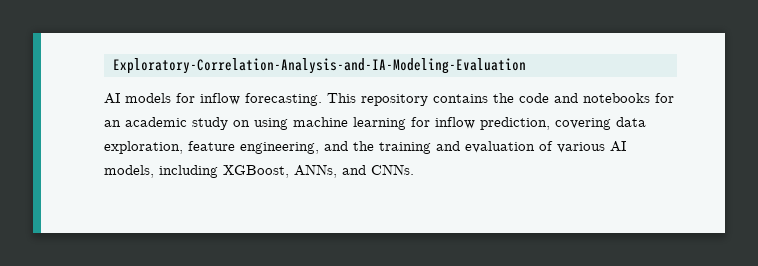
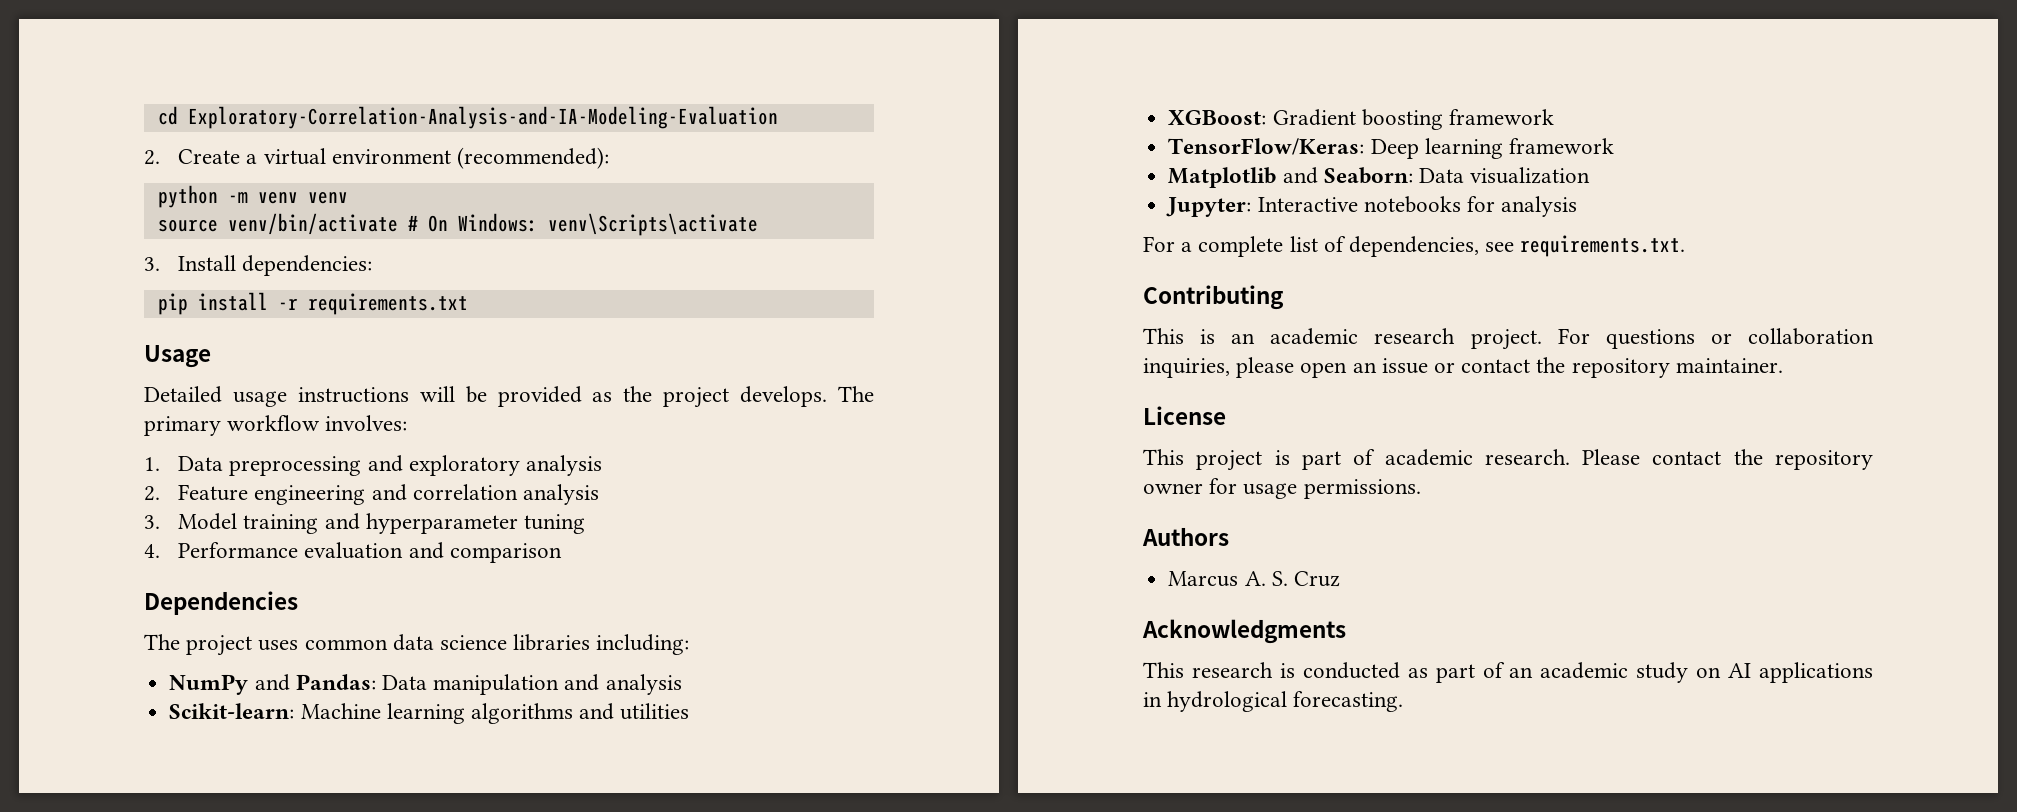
- Exploratory-Correlation-Analysis-and-IA-Modeling-Evaluation
+ cd Exploratory-Correlation-Analysis-and-IA-Modeling-Evaluation
- AI models for inflow forecasting. This repository contains the code and notebooks for an academic study on using machine learning for inflow prediction, covering data exploration, feature engineering, and the training and evaluation of various AI models, including XGBoost, ANNs, and CNNs.
+ 2. Create a virtual environment (recommended):
+ python -m venv venv
+ source venv/bin/activate # On Windows: venv\Scripts\activate
+ 3. Install dependencies:
+ pip install -r requirements.txt
+ Usage
+ Detailed usage instructions will be provided as the project develops. The primary workflow involves:
+ 1. Data preprocessing and exploratory analysis
+ 2. Feature engineering and correlation analysis
+ 3. Model training and hyperparameter tuning
+ 4. Performance evaluation and comparison
+ Dependencies
+ The project uses common data science libraries including:
+ NumPy and Pandas: Data manipulation and analysis
+ Scikit-learn: Machine learning algorithms and utilities
+ XGBoost: Gradient boosting framework
+ TensorFlow/Keras: Deep learning framework
+ Matplotlib and Seaborn: Data visualization
+ Jupyter: Interactive notebooks for analysis
+ For a complete list of dependencies, see requirements.txt.
+ Contributing
+ This is an academic research project. For questions or collaboration inquiries, please open an issue or contact the repository maintainer.
+ License
+ This project is part of academic research. Please contact the repository owner for usage permissions.
+ Authors
+ Marcus A. S. Cruz
+ Acknowledgments
+ This research is conducted as part of an academic study on AI applications in hydrological forecasting.

